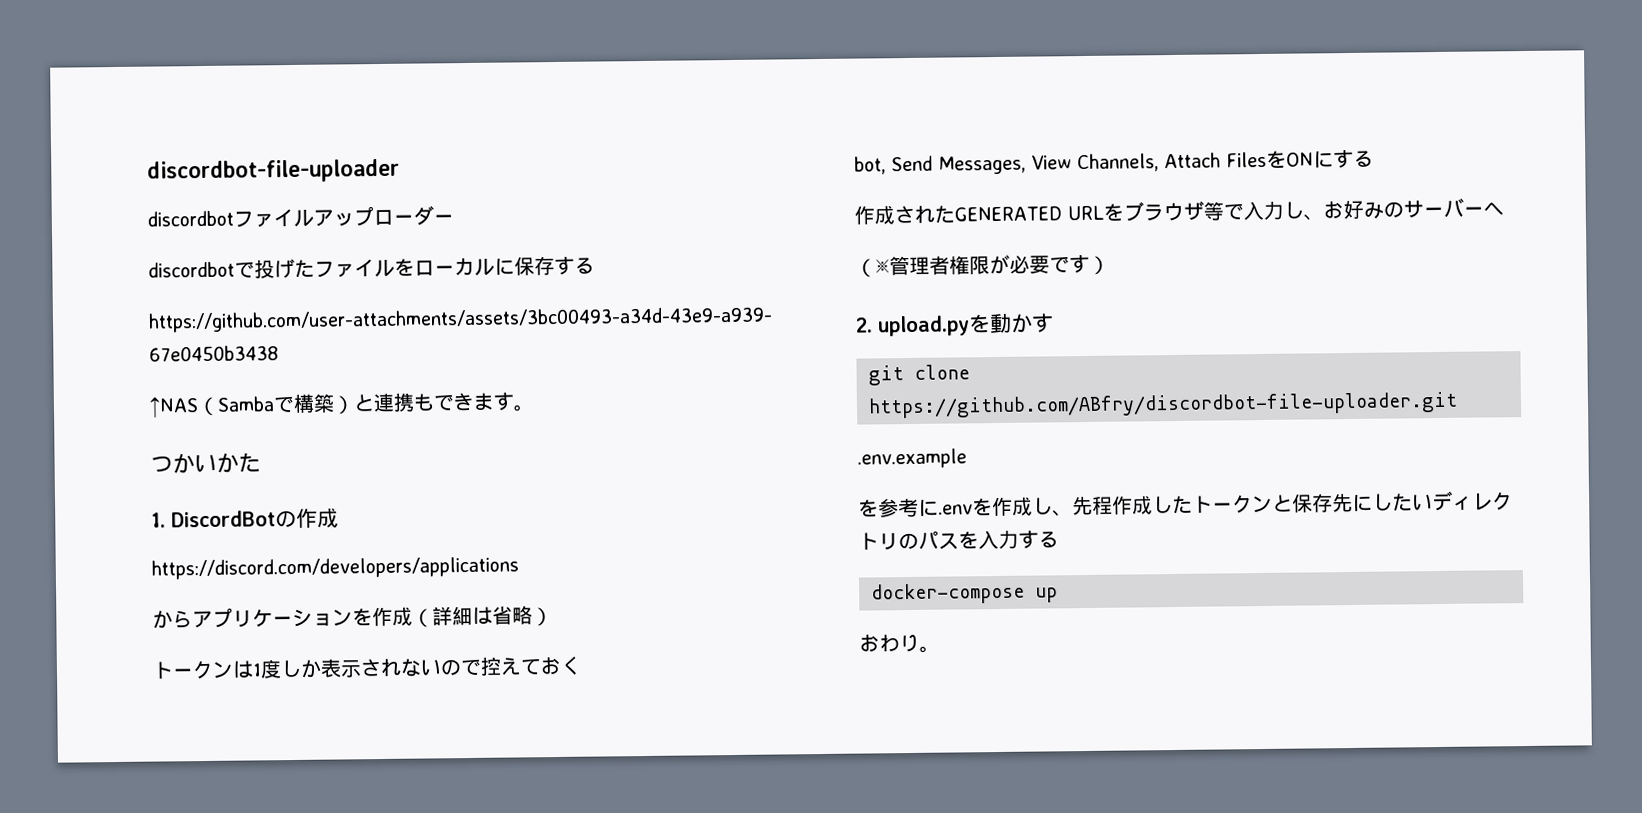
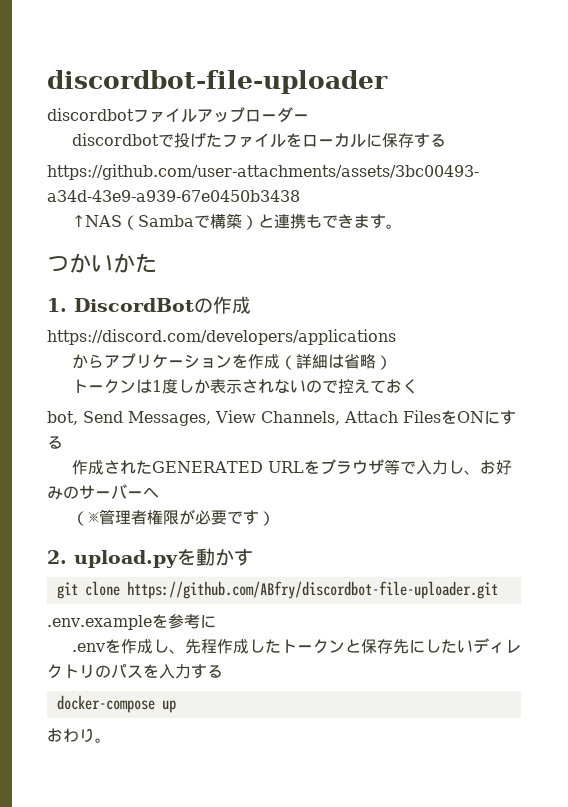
- .env.example
- を参考に.envを作成し、先程作成したトークンと保存先にしたいディレクトリのパスを入力する
+ .env.exampleを参考に
+ .envを作成し、先程作成したトークンと保存先にしたいディレクトリのパスを入力する

